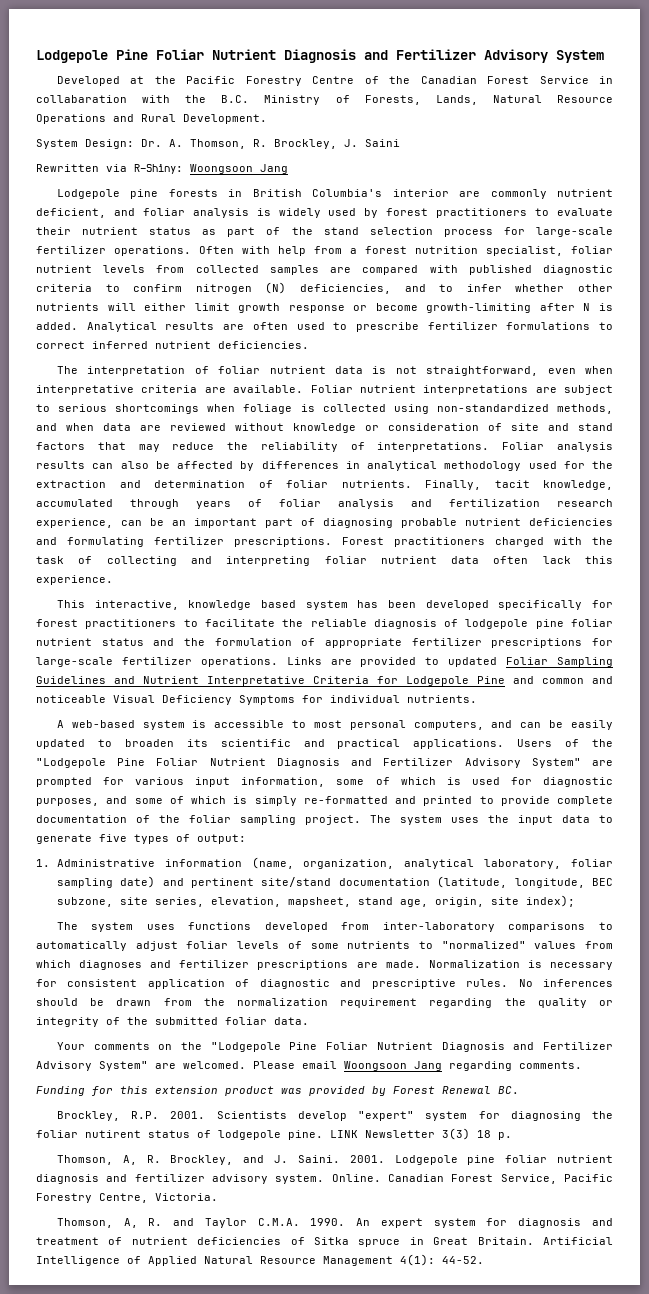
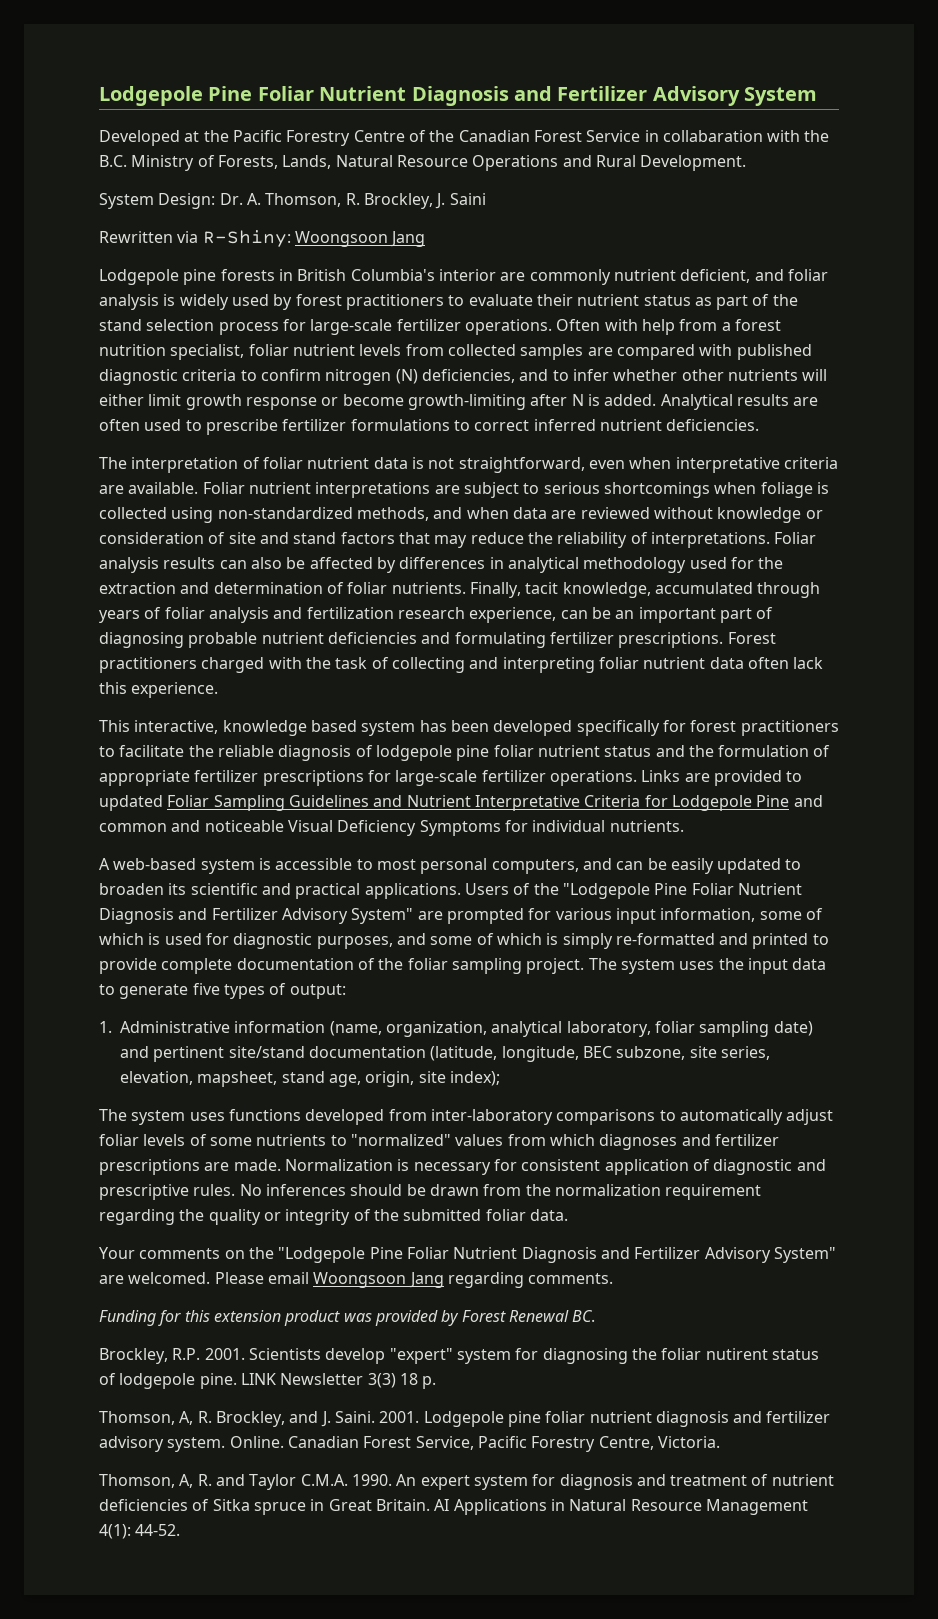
- Artificial Intelligence of Applied Natural Resource Management 4(1): 44-52.
+ AI Applications in Natural Resource Management 4(1): 44-52.

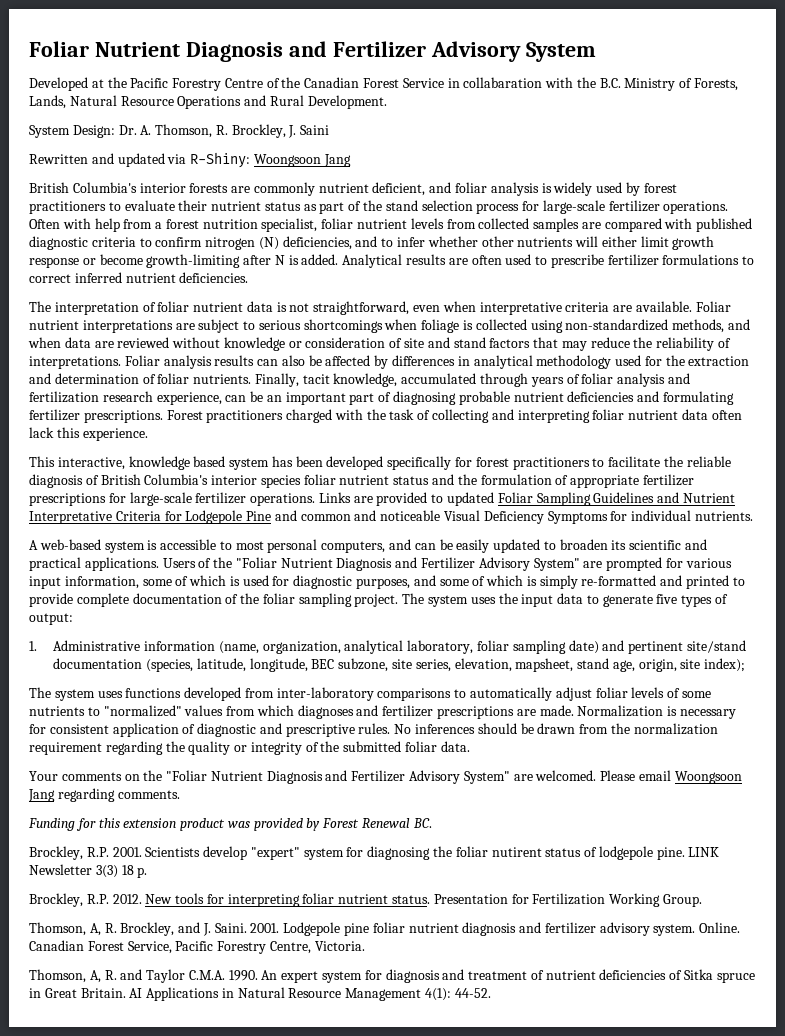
- Lodgepole Pine Foliar Nutrient Diagnosis and Fertilizer Advisory System
+ Foliar Nutrient Diagnosis and Fertilizer Advisory System
- Rewritten via R-Shiny: Woongsoon Jang
+ Rewritten and updated via R-Shiny: Woongsoon Jang
- Lodgepole pine forests in British Columbia's interior are commonly nutrient deficient, and foliar analysis is widely used by forest practitioners to evaluate their nutrient status as part of the stand selection process for large-scale fertilizer operations.
+ British Columbia's interior forests are commonly nutrient deficient, and foliar analysis is widely used by forest practitioners to evaluate their nutrient status as part of the stand selection process for large-scale fertilizer operations.
- This interactive, knowledge based system has been developed specifically for forest practitioners to facilitate the reliable diagnosis of lodgepole pine foliar nutrient status and the formulation of appropriate fertilizer prescriptions for large-scale fertilizer operations.
+ This interactive, knowledge based system has been developed specifically for forest practitioners to facilitate the reliable diagnosis of British Columbia's interior species foliar nutrient status and the formulation of appropriate fertilizer prescriptions for large-scale fertilizer operations.
- Users of the "Lodgepole Pine Foliar Nutrient Diagnosis and Fertilizer Advisory System" are prompted for various input information, some of which is used for diagnostic purposes, and some of which is simply re-formatted and printed to provide complete documentation of the foliar sampling project.
+ Users of the "Foliar Nutrient Diagnosis and Fertilizer Advisory System" are prompted for various input information, some of which is used for diagnostic purposes, and some of which is simply re-formatted and printed to provide complete documentation of the foliar sampling project.
- 1. Administrative information (name, organization, analytical laboratory, foliar sampling date) and pertinent site/stand documentation (latitude, longitude, BEC subzone, site series, elevation, mapsheet, stand age, origin, site index);
+ 1. Administrative information (name, organization, analytical laboratory, foliar sampling date) and pertinent site/stand documentation (species, latitude, longitude, BEC subzone, site series, elevation, mapsheet, stand age, origin, site index);
- Your comments on the "Lodgepole Pine Foliar Nutrient Diagnosis and Fertilizer Advisory System" are welcomed.
+ Your comments on the "Foliar Nutrient Diagnosis and Fertilizer Advisory System" are welcomed.
+ Brockley, R.P. 2012. New tools for interpreting foliar nutrient status. Presentation for Fertilization Working Group.

